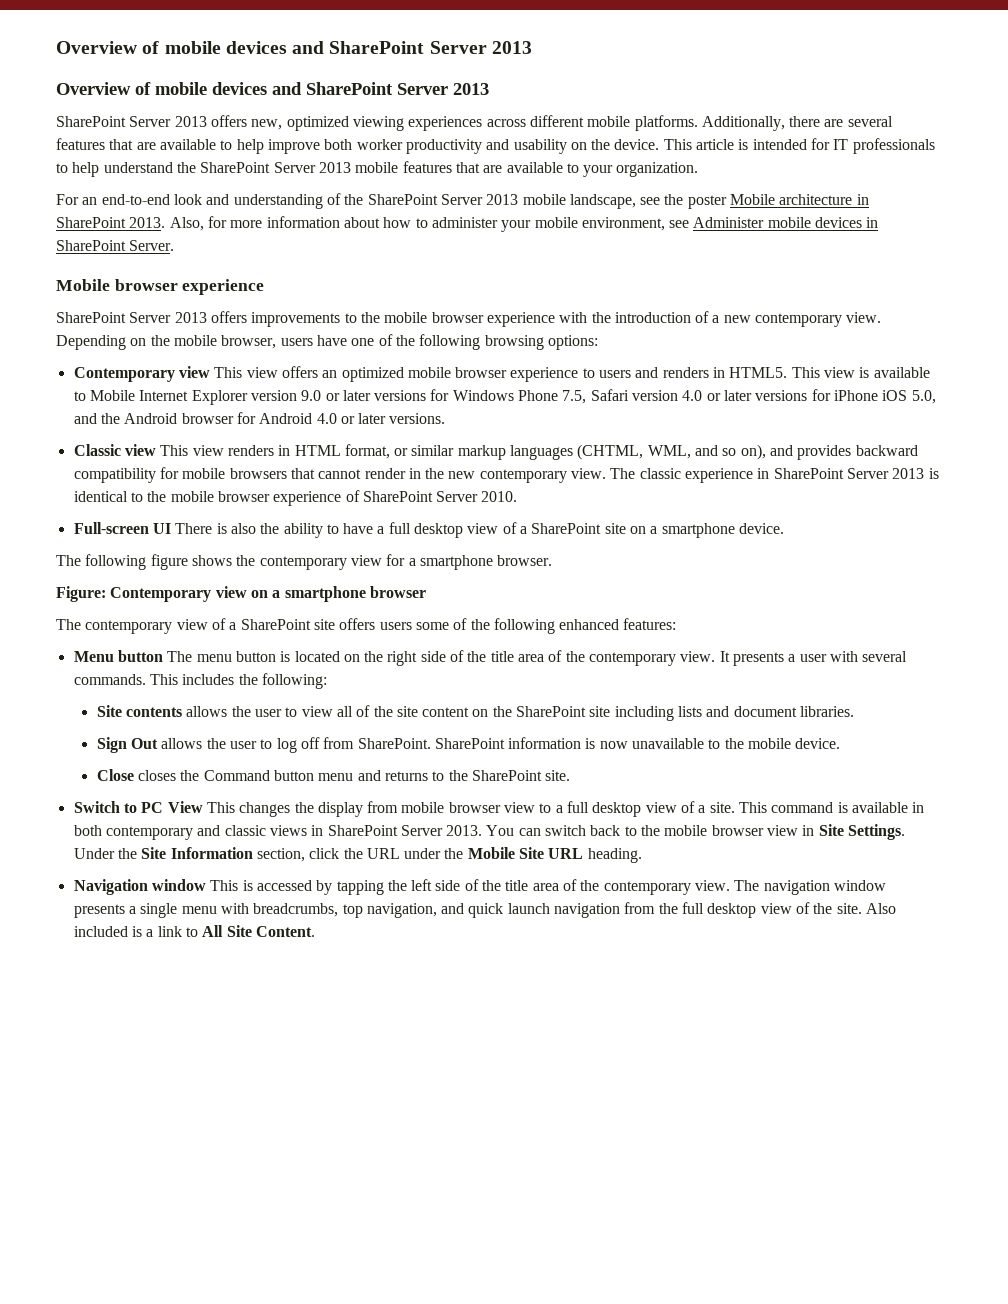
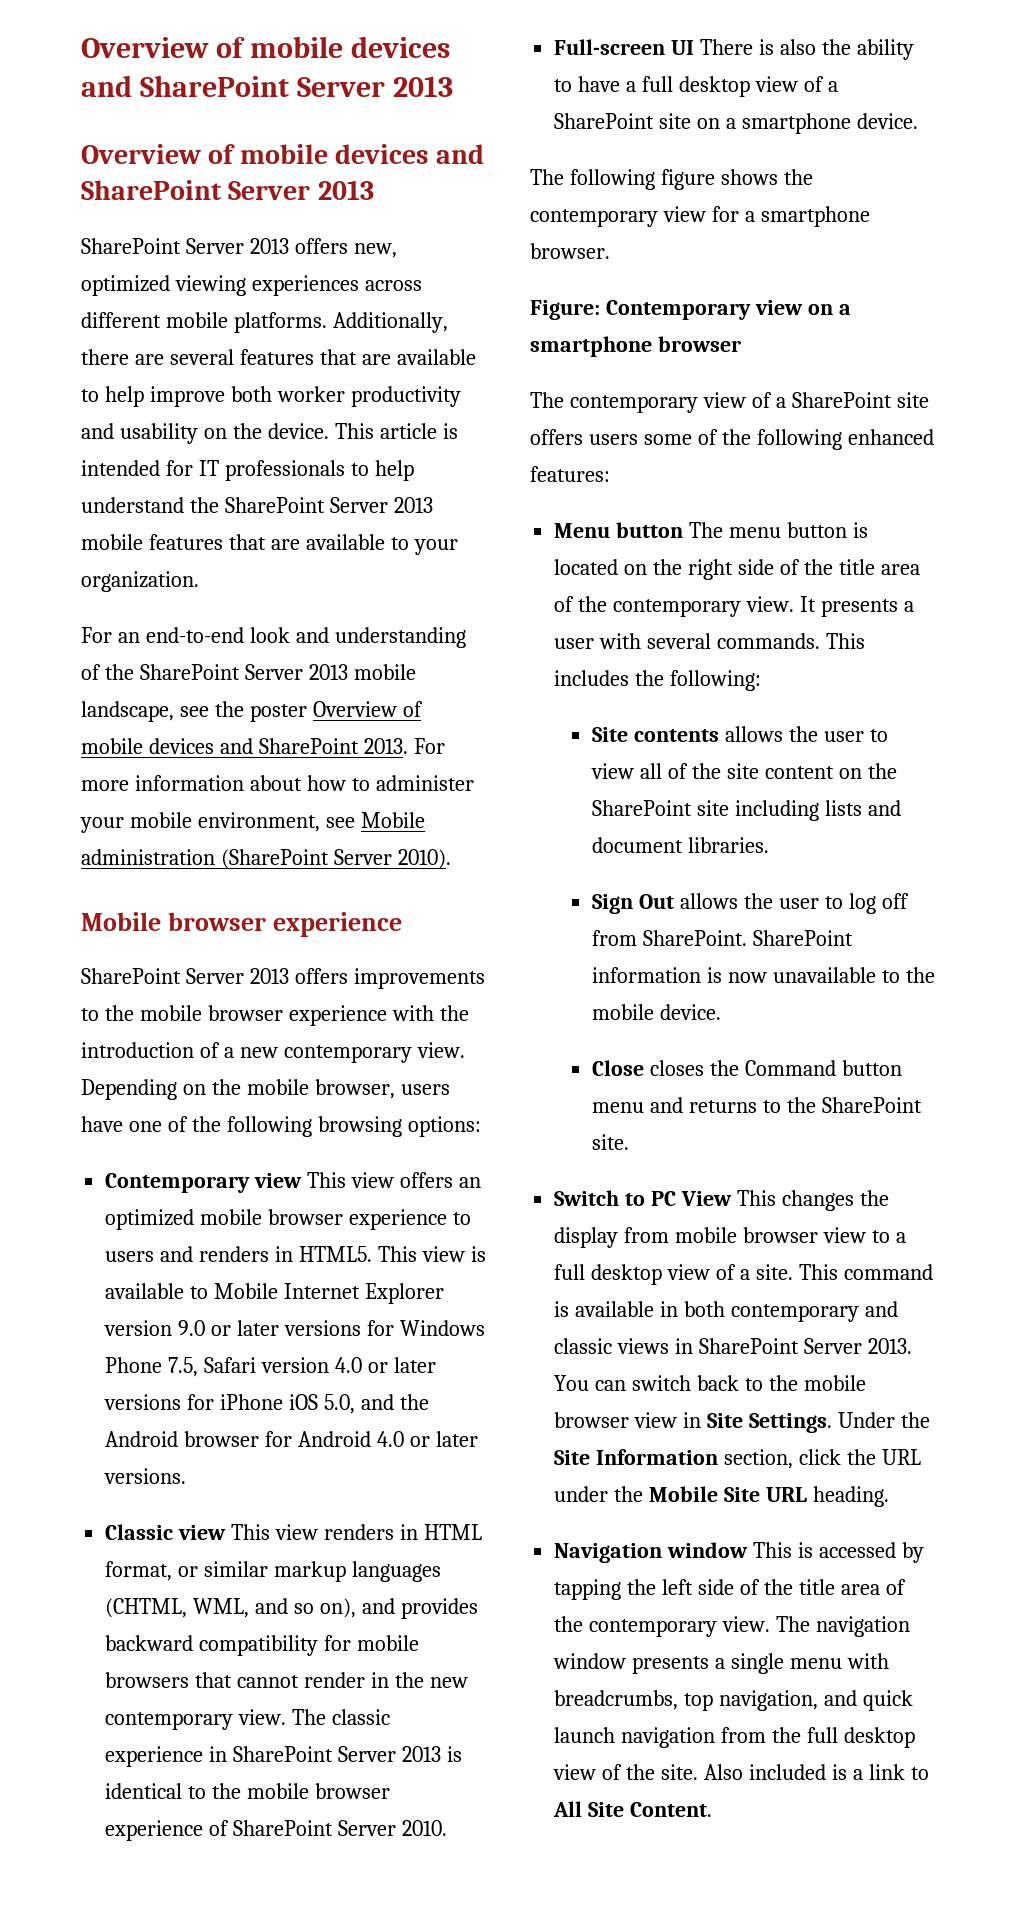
- For an end-to-end look and understanding of the SharePoint Server 2013 mobile landscape, see the poster Mobile architecture in SharePoint 2013. Also, for more information about how to administer your mobile environment, see Administer mobile devices in SharePoint Server.
+ For an end-to-end look and understanding of the SharePoint Server 2013 mobile landscape, see the poster Overview of mobile devices and SharePoint 2013. For more information about how to administer your mobile environment, see Mobile administration (SharePoint Server 2010).

